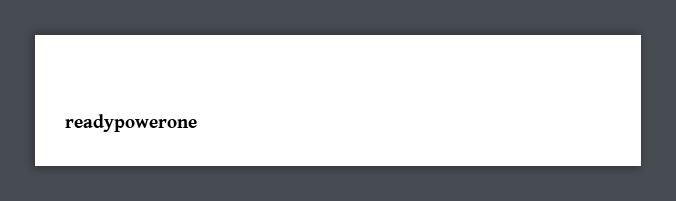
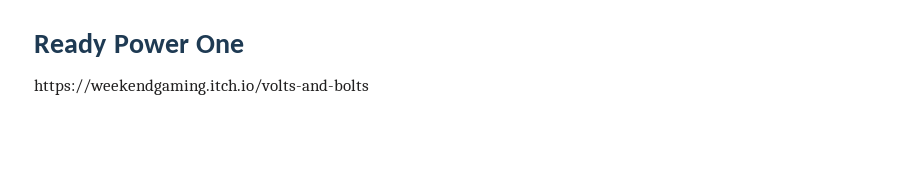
- readypowerone
+ Ready Power One
+ https://weekendgaming.itch.io/volts-and-bolts

